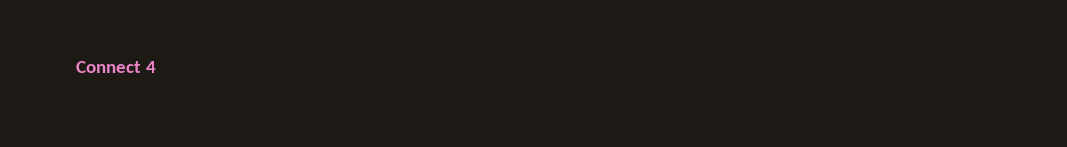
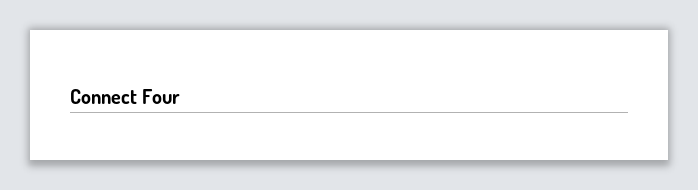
- Connect 4
+ Connect Four

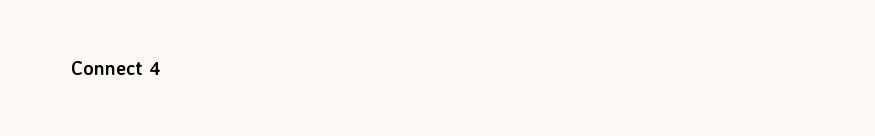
- Connect Four
+ Connect 4

